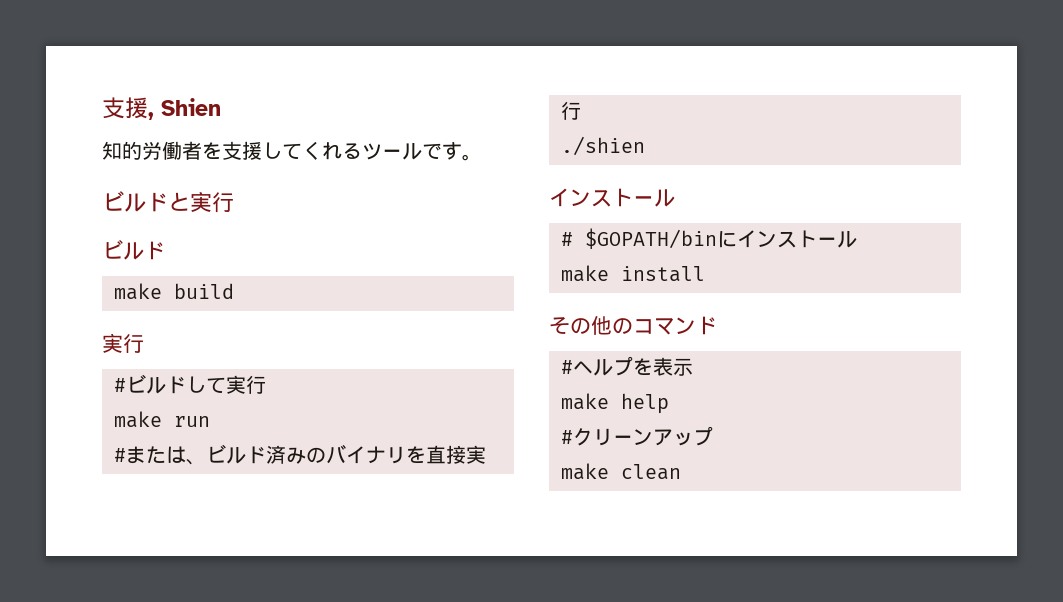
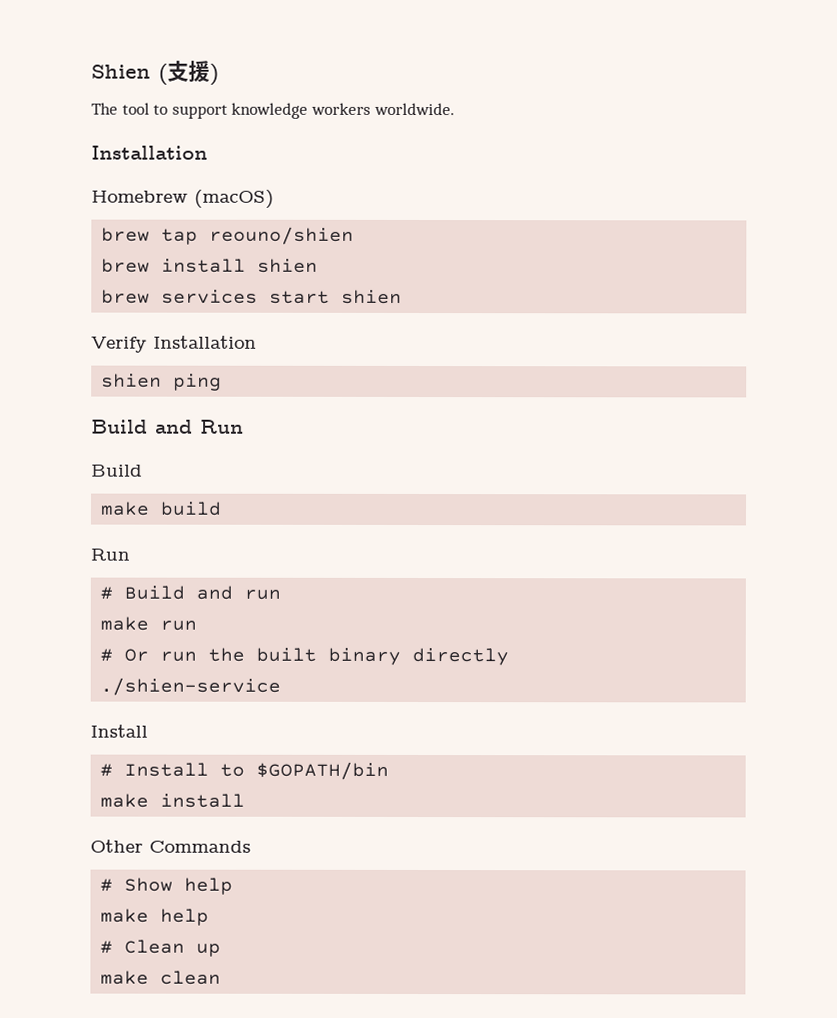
- 支援, Shien
- 知的労働者を支援してくれるツールです。
- ビルドと実行
- ビルド
+ Shien (支援)
+ The tool to support knowledge workers worldwide.
+ Installation
+ Homebrew (macOS)
+ brew tap reouno/shien
+ brew install shien
+ brew services start shien
+ Verify Installation
+ shien ping
+ Build and Run
+ Build
  make build
- 実行
- #ビルドして実行
+ Run
+ # Build and run
- #または、ビルド済みのバイナリを直接実行
- ./shien
- インストール
- # $GOPATH/binにインストール
+ # Or run the built binary directly
+ ./shien-service
+ Install
+ # Install to $GOPATH/bin
- その他のコマンド
- #ヘルプを表示
+ Other Commands
+ # Show help
- #クリーンアップ
+ # Clean up

